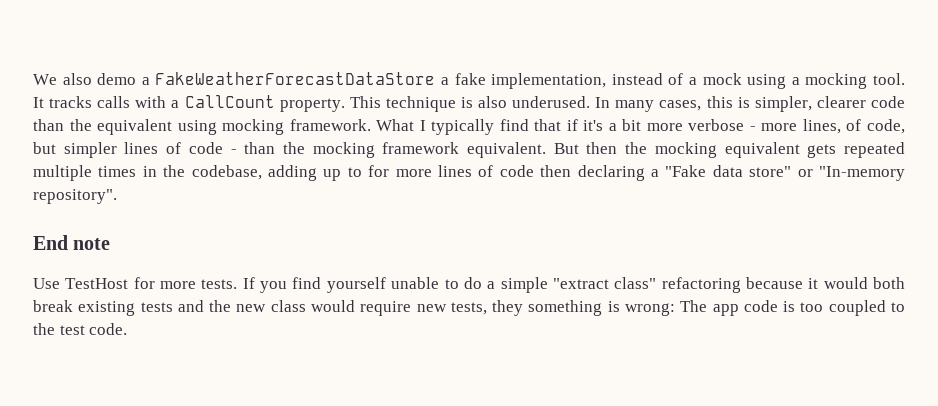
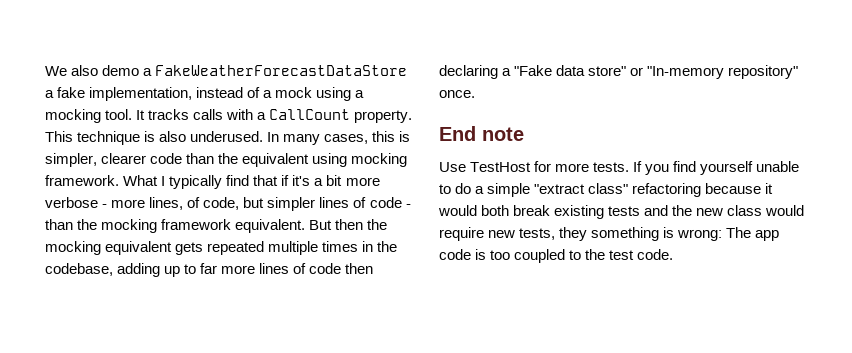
- But then the mocking equivalent gets repeated multiple times in the codebase, adding up to for more lines of code then declaring a "Fake data store" or "In-memory repository".
+ But then the mocking equivalent gets repeated multiple times in the codebase, adding up to far more lines of code then declaring a "Fake data store" or "In-memory repository" once.

